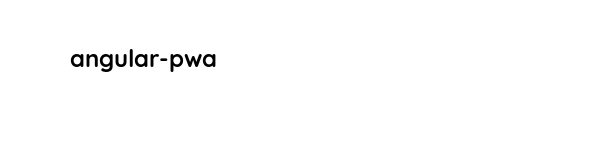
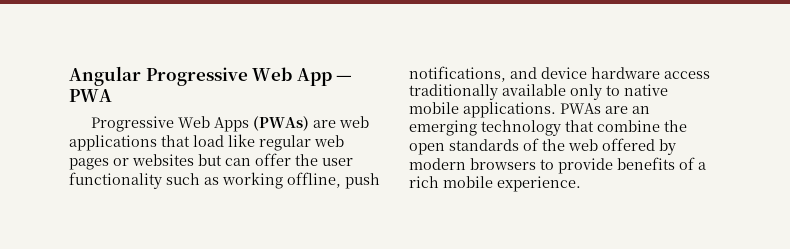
- angular-pwa
+ Angular Progressive Web App — PWA
+ Progressive Web Apps (PWAs) are web applications that load like regular web pages or websites but can offer the user functionality such as working offline, push notifications, and device hardware access traditionally available only to native mobile applications. PWAs are an emerging technology that combine the open standards of the web offered by modern browsers to provide benefits of a rich mobile experience.

